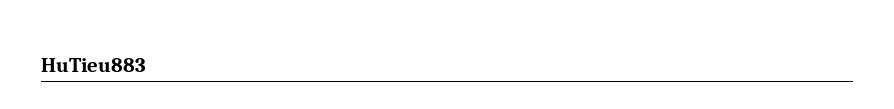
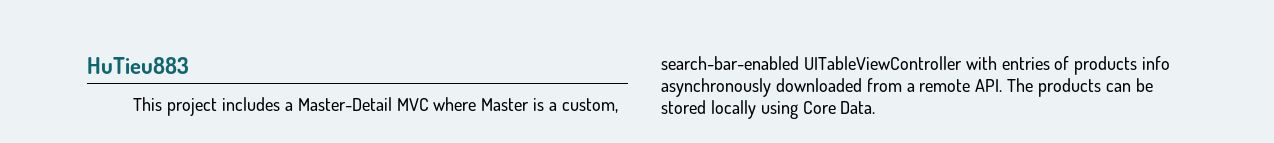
+ This project includes a Master-Detail MVC where Master is a custom, search-bar-enabled UITableViewController with entries of products info asynchronously downloaded from a remote API. The products can be stored locally using Core Data.

